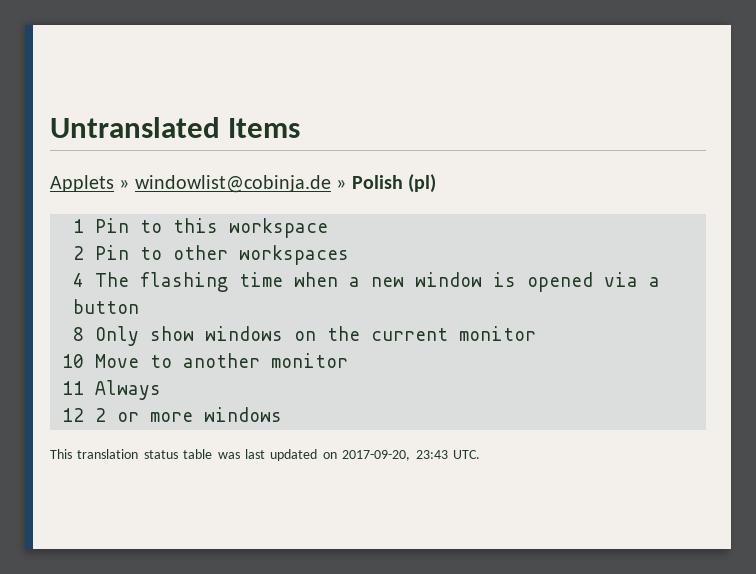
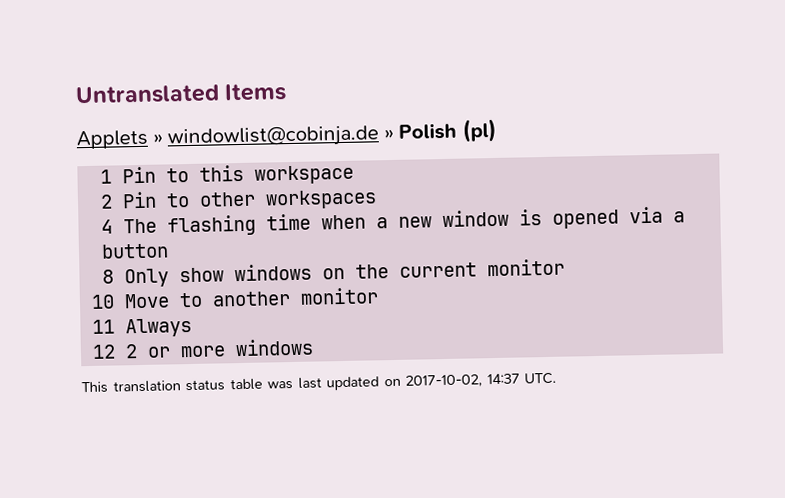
- This translation status table was last updated on 2017-09-20, 23:43 UTC.
+ This translation status table was last updated on 2017-10-02, 14:37 UTC.

